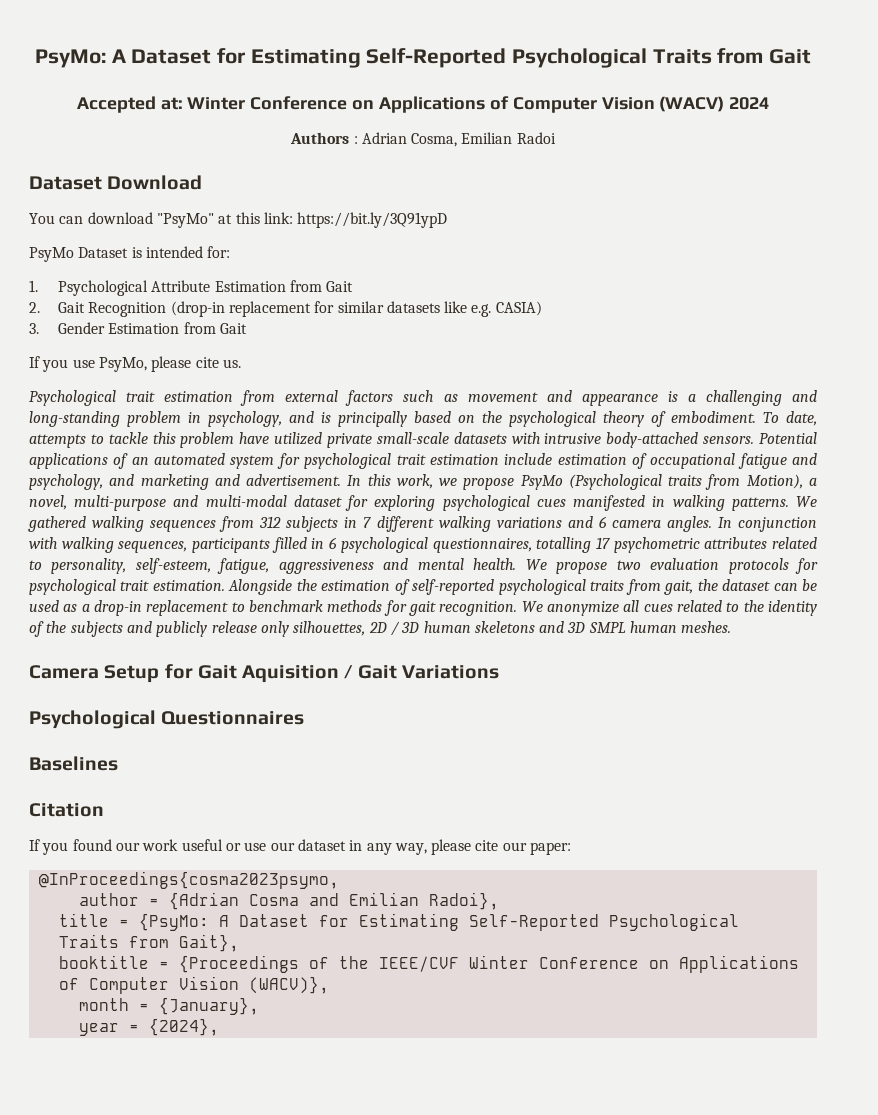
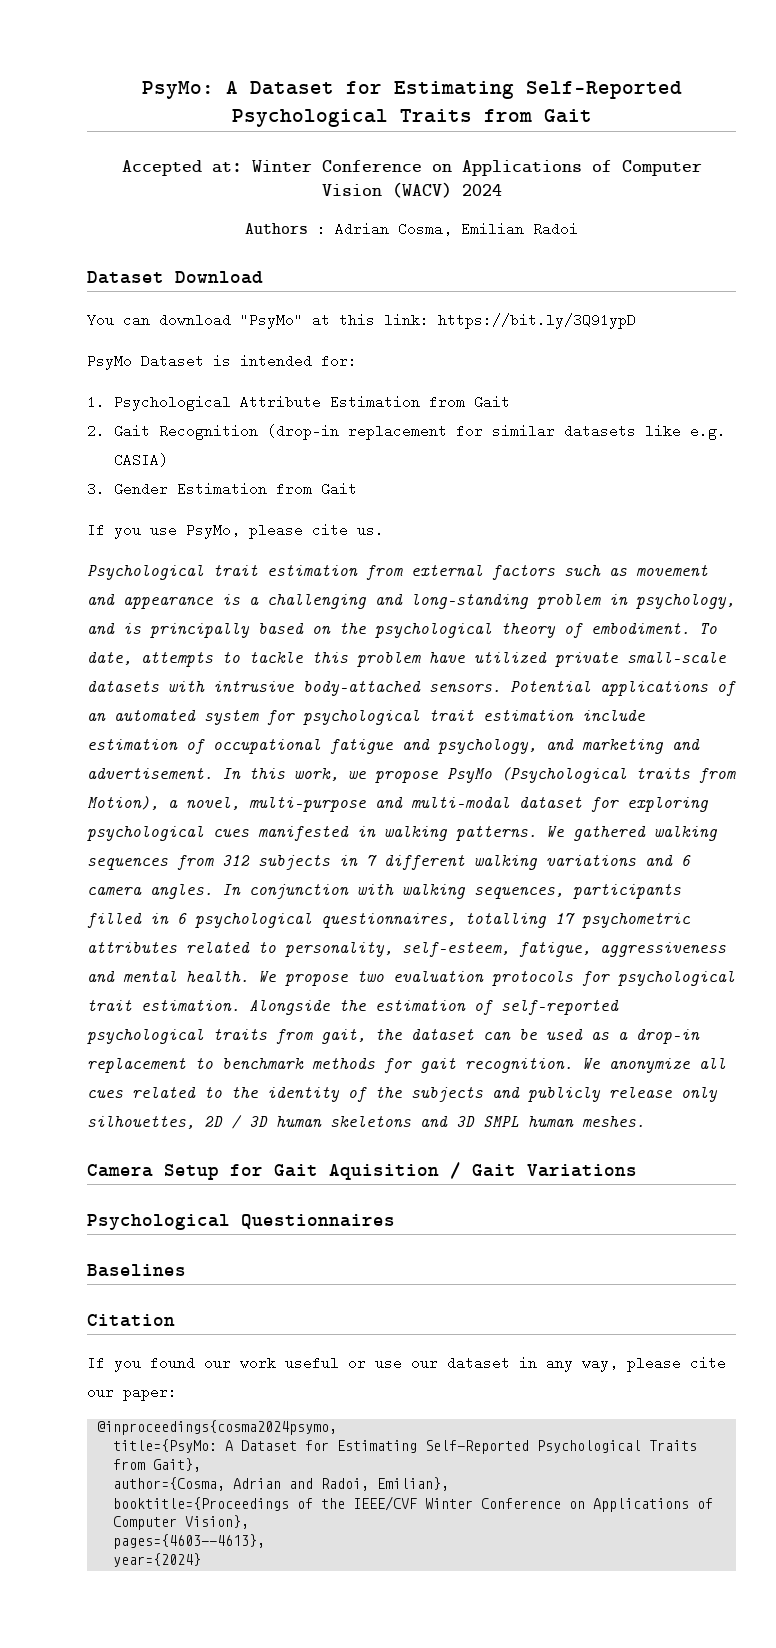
- @InProceedings{cosma2023psymo,
- author = {Adrian Cosma and Emilian Radoi},
- title = {PsyMo: A Dataset for Estimating Self-Reported Psychological Traits from Gait},
+ @inproceedings{cosma2024psymo,
+ title={PsyMo: A Dataset for Estimating Self-Reported Psychological Traits from Gait},
- booktitle = {Proceedings of the IEEE/CVF Winter Conference on Applications of Computer Vision (WACV)},
- month = {January},
- year = {2024},
+ author={Cosma, Adrian and Radoi, Emilian},
+ booktitle={Proceedings of the IEEE/CVF Winter Conference on Applications of Computer Vision},
+ pages={4603--4613},
+ year={2024}

